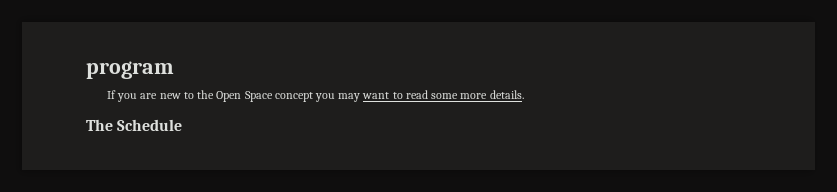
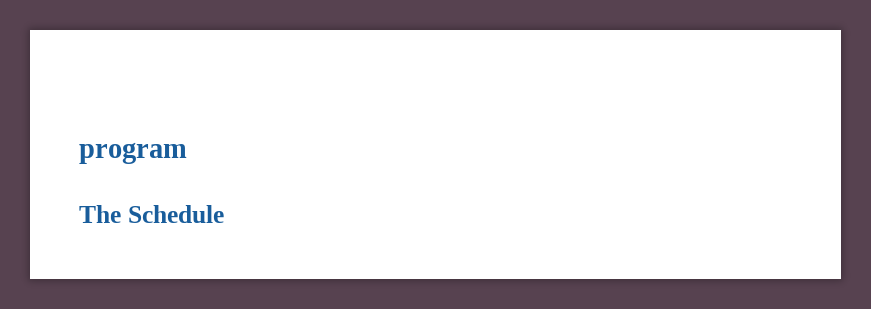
- If you are new to the Open Space concept you may want to read some more details.

